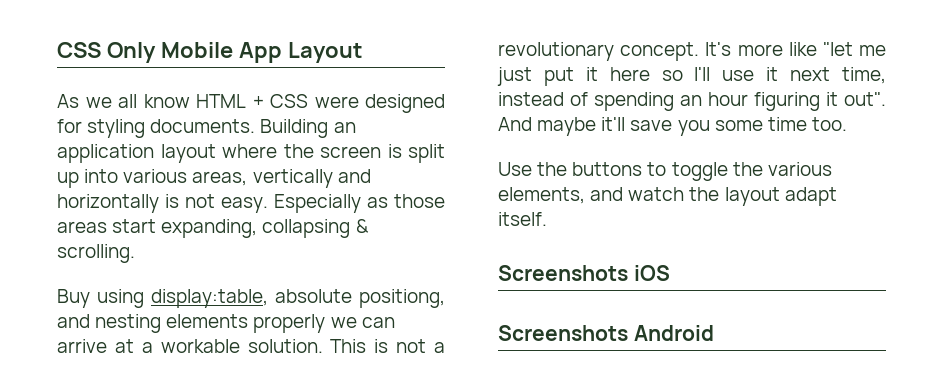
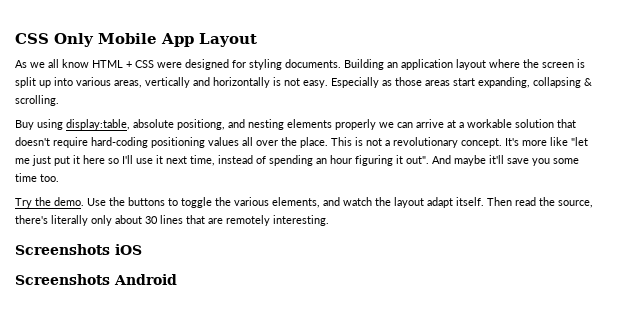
- Buy using display:table, absolute positiong, and nesting elements properly we can arrive at a workable solution.
+ Buy using display:table, absolute positiong, and nesting elements properly we can arrive at a workable solution that doesn't require hard-coding positioning values all over the place.
+ Try the demo.
+ Then read the source, there's literally only about 30 lines that are remotely interesting.

